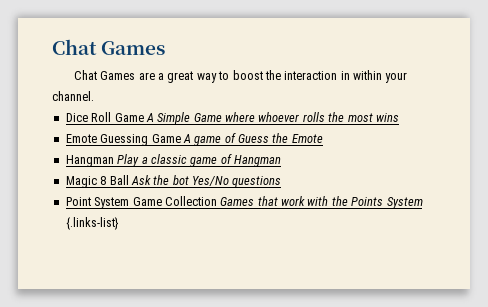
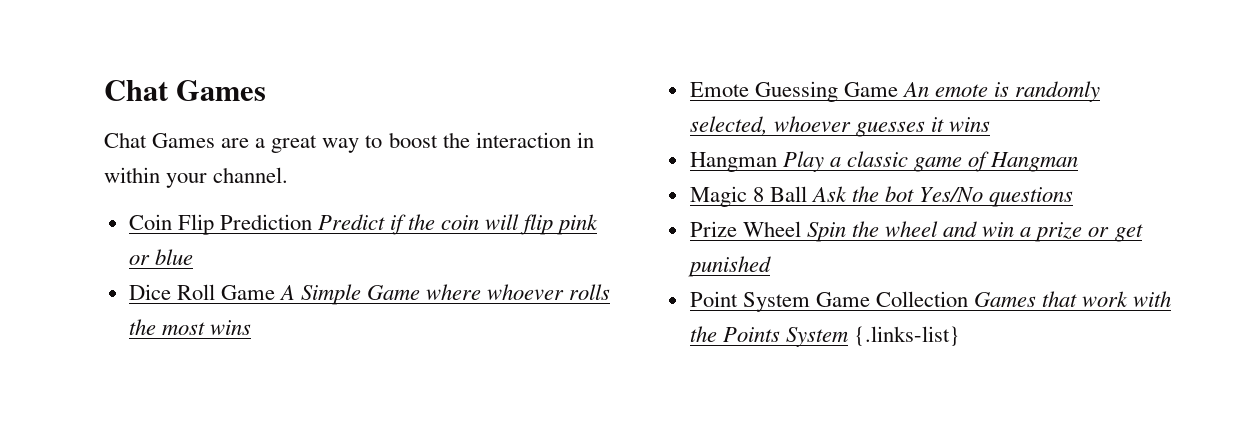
+ Coin Flip Prediction Predict if the coin will flip pink or blue
- Emote Guessing Game A game of Guess the Emote
+ Emote Guessing Game An emote is randomly selected, whoever guesses it wins
+ Prize Wheel Spin the wheel and win a prize or get punished

